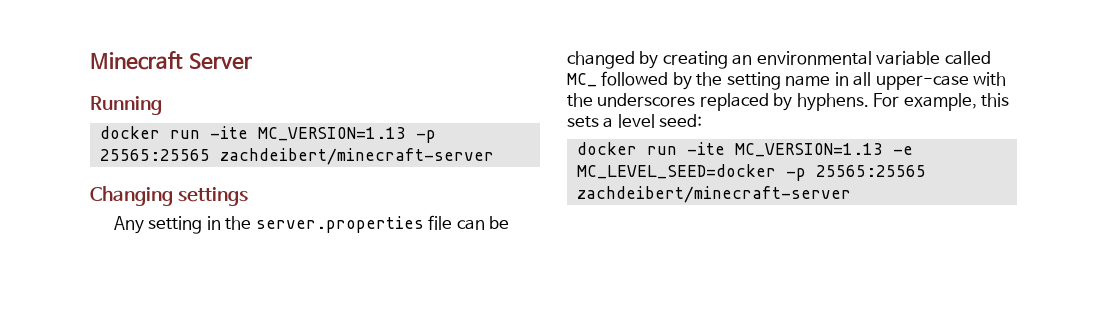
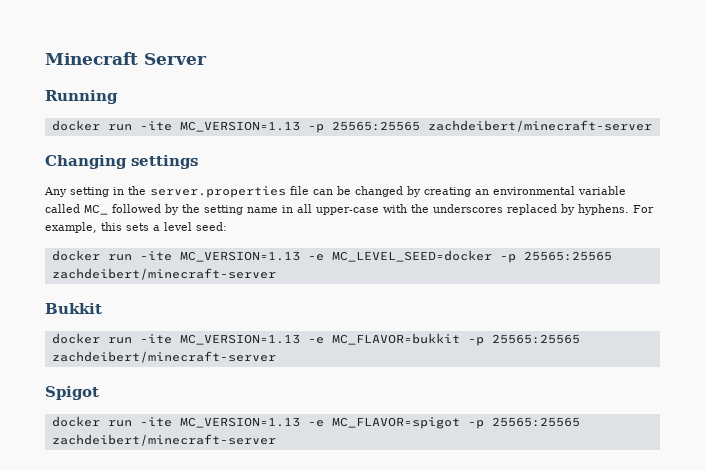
+ Bukkit
+ docker run -ite MC_VERSION=1.13 -e MC_FLAVOR=bukkit -p 25565:25565 zachdeibert/minecraft-server
+ Spigot
+ docker run -ite MC_VERSION=1.13 -e MC_FLAVOR=spigot -p 25565:25565 zachdeibert/minecraft-server

